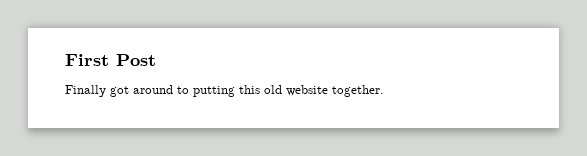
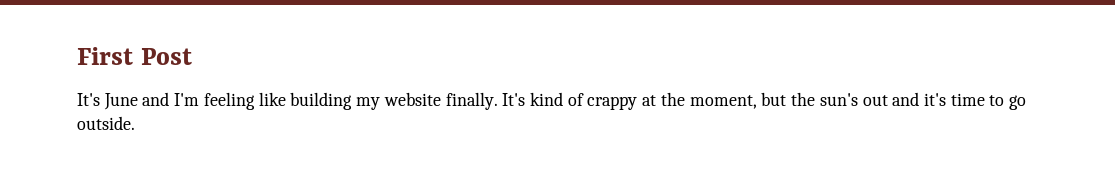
- Finally got around to putting this old website together.
+ It's June and I'm feeling like building my website finally. It's kind of crappy at the moment, but the sun's out and it's time to go outside.

